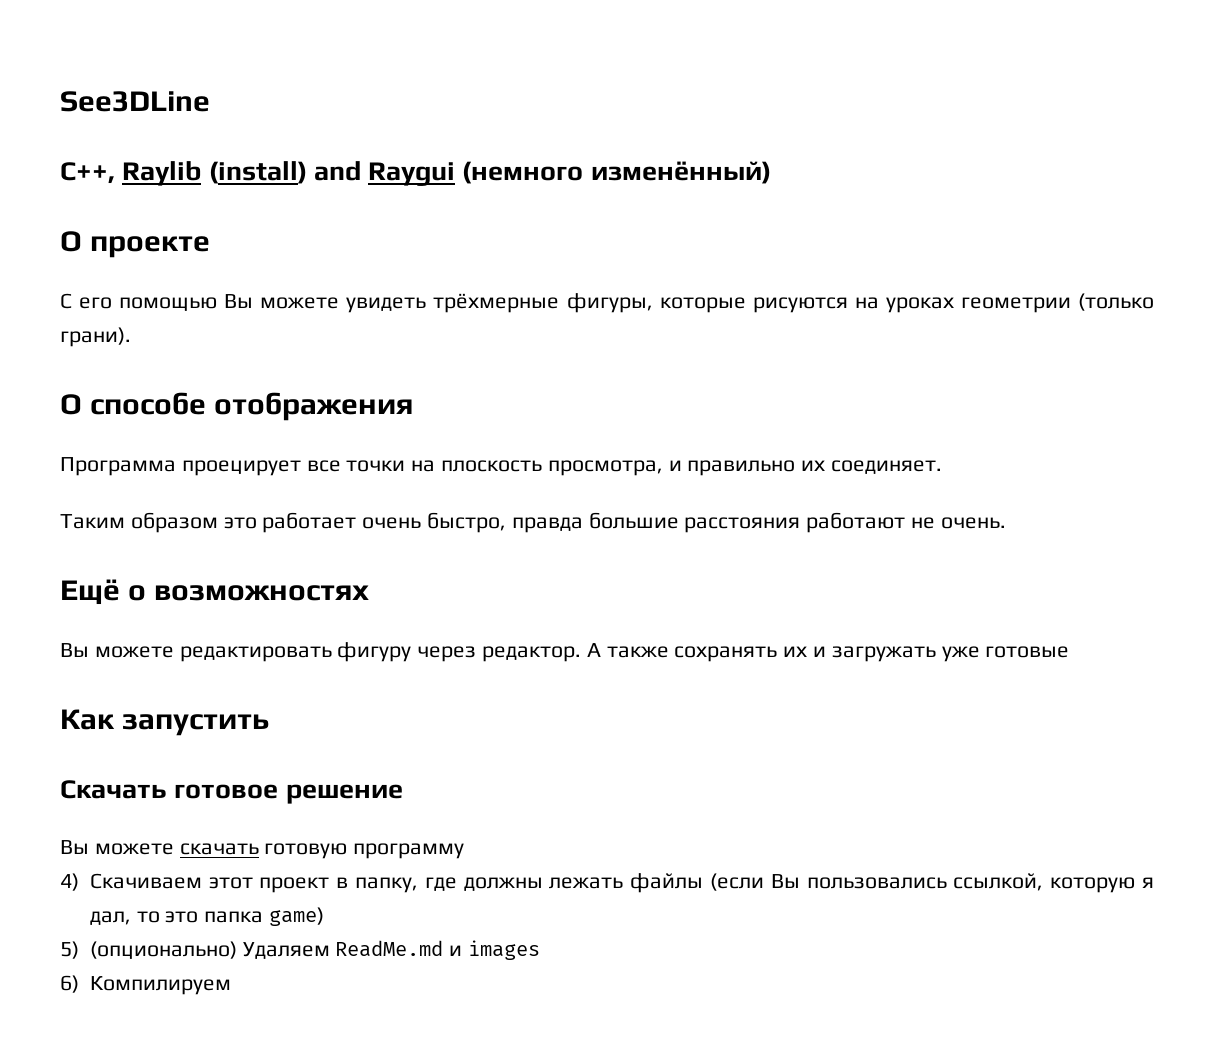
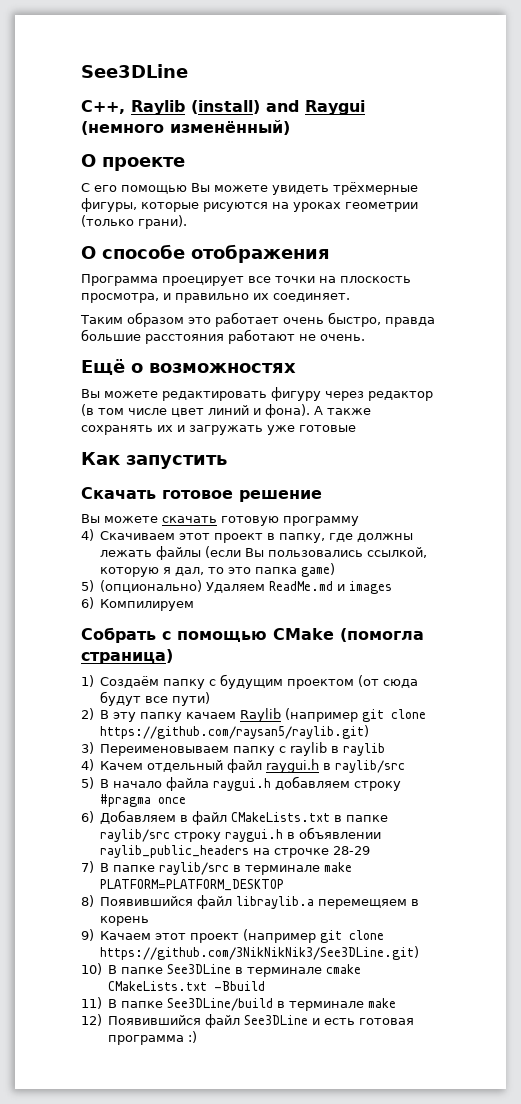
- Вы можете редактировать фигуру через редактор.
+ Вы можете редактировать фигуру через редактор (в том числе цвет линий и фона).
+ Собрать с помощью CMake (помогла страница)
+ 1) Создаём папку с будущим проектом (от сюда будут все пути)
+ 2) В эту папку качаем Raylib (например git clone https://github.com/raysan5/raylib.git)
+ 3) Переименовываем папку с raylib в raylib
+ 4) Качем отдельный файл raygui.h в raylib/src
+ 5) В начало файла raygui.h добавляем строку #pragma once
+ 6) Добавляем в файл CMakeLists.txt в папке raylib/src строку raygui.h в объявлении raylib_public_headers на строчке 28-29
+ 7) В папке raylib/src в терминале make PLATFORM=PLATFORM_DESKTOP
+ 8) Появившийся файл libraylib.a перемещяем в корень
+ 9) Качаем этот проект (например git clone https://github.com/3NikNikNik3/See3DLine.git)
+ 10) В папке See3DLine в терминале cmake CMakeLists.txt -Bbuild
+ 11) В папке See3DLine/build в терминале make
+ 12) Появившийся файл See3DLine и есть готовая программа :)

